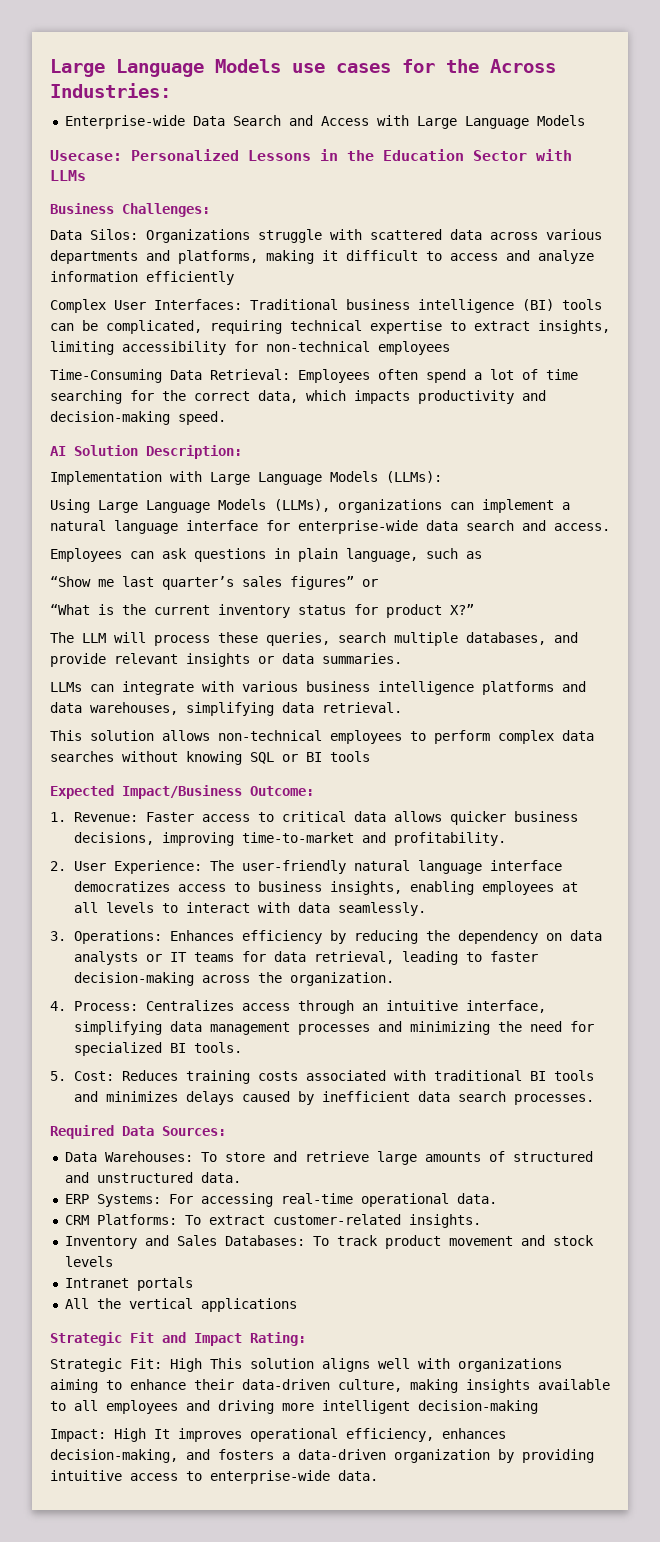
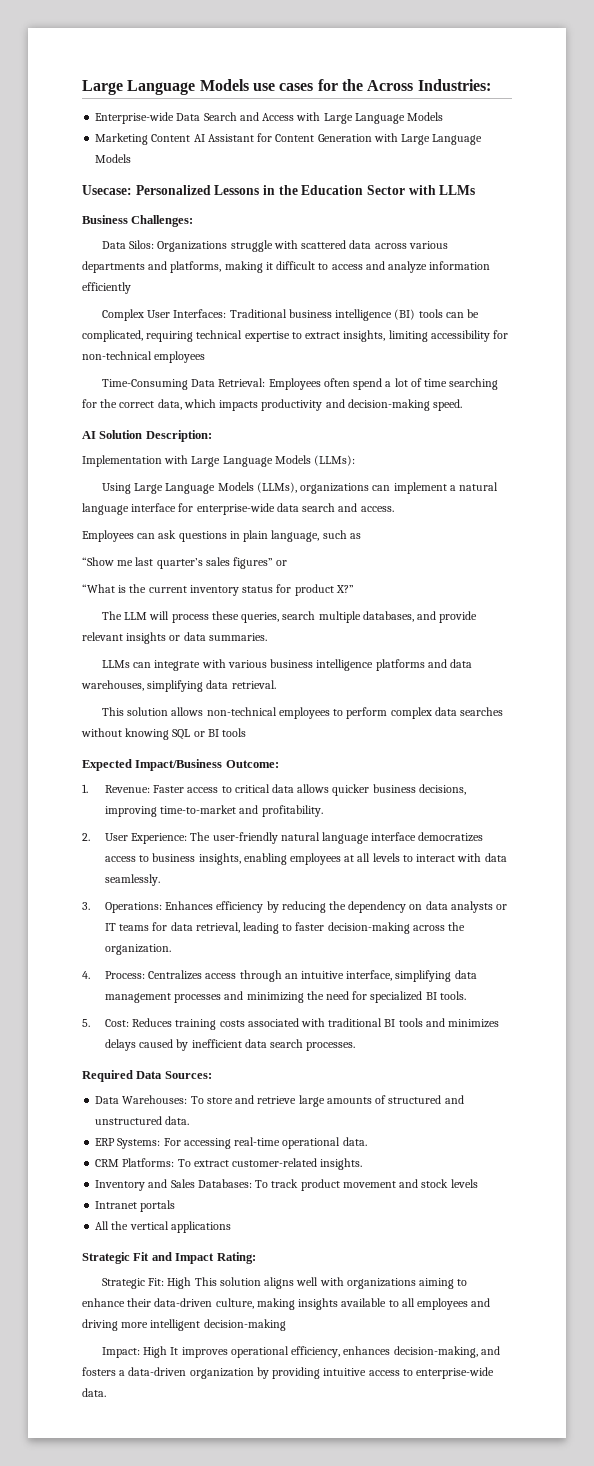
+ Marketing Content AI Assistant for Content Generation with Large Language Models

